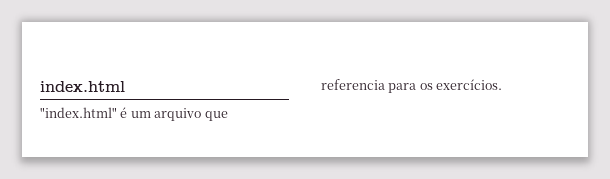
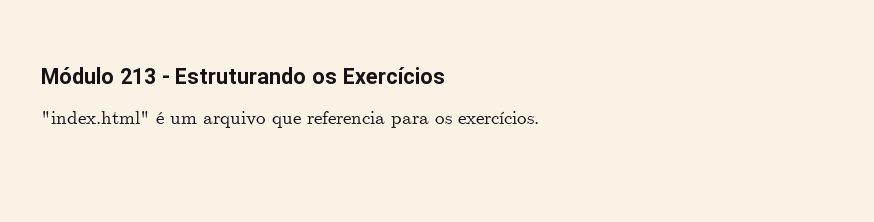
- index.html
+ Módulo 213 - Estruturando os Exercícios

